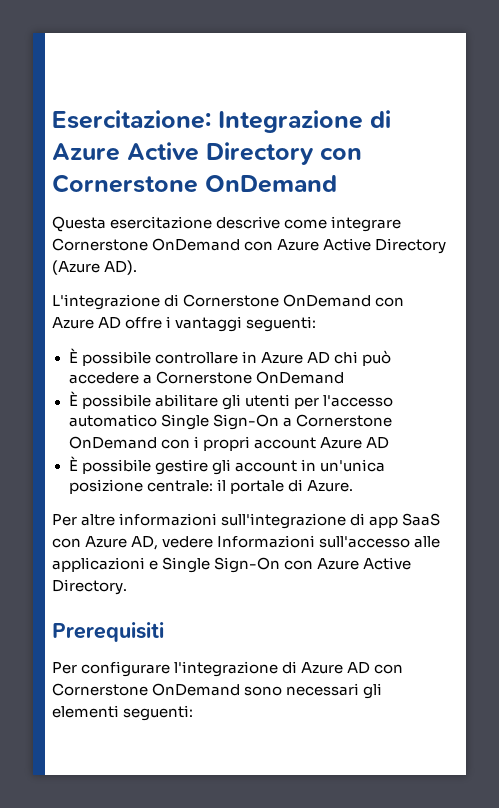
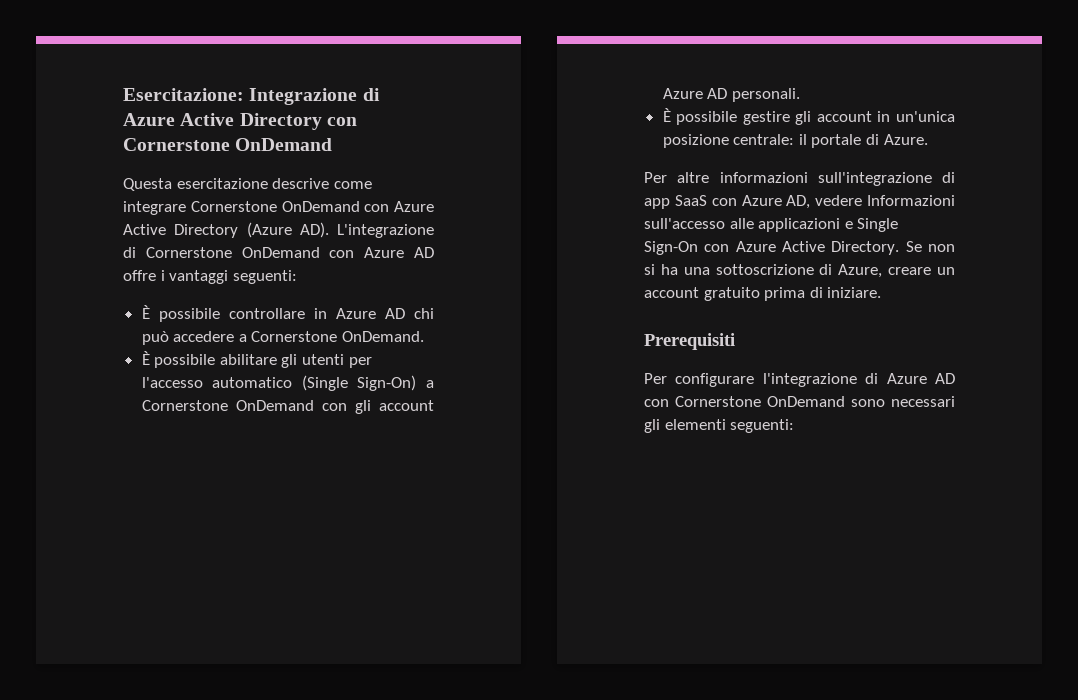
- Questa esercitazione descrive come integrare Cornerstone OnDemand con Azure Active Directory (Azure AD).
- L'integrazione di Cornerstone OnDemand con Azure AD offre i vantaggi seguenti:
+ Questa esercitazione descrive come integrare Cornerstone OnDemand con Azure Active Directory (Azure AD). L'integrazione di Cornerstone OnDemand con Azure AD offre i vantaggi seguenti:
- È possibile controllare in Azure AD chi può accedere a Cornerstone OnDemand
+ È possibile controllare in Azure AD chi può accedere a Cornerstone OnDemand.
- È possibile abilitare gli utenti per l'accesso automatico Single Sign-On a Cornerstone OnDemand con i propri account Azure AD
+ È possibile abilitare gli utenti per l'accesso automatico (Single Sign-On) a Cornerstone OnDemand con gli account Azure AD personali.
+ Se non si ha una sottoscrizione di Azure, creare un account gratuito prima di iniziare.

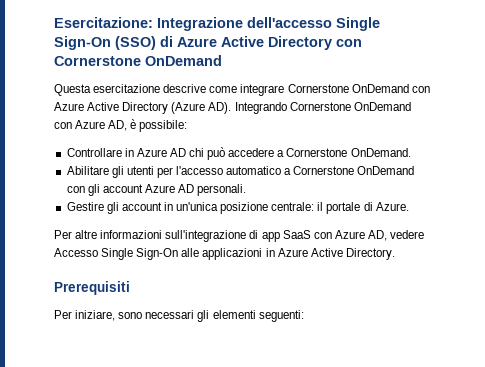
- Esercitazione: Integrazione di Azure Active Directory con Cornerstone OnDemand
+ Esercitazione: Integrazione dell'accesso Single Sign-On (SSO) di Azure Active Directory con Cornerstone OnDemand
- Questa esercitazione descrive come integrare Cornerstone OnDemand con Azure Active Directory (Azure AD). L'integrazione di Cornerstone OnDemand con Azure AD offre i vantaggi seguenti:
- È possibile controllare in Azure AD chi può accedere a Cornerstone OnDemand.
+ Questa esercitazione descrive come integrare Cornerstone OnDemand con Azure Active Directory (Azure AD). Integrando Cornerstone OnDemand con Azure AD, è possibile:
+ Controllare in Azure AD chi può accedere a Cornerstone OnDemand.
- È possibile abilitare gli utenti per l'accesso automatico (Single Sign-On) a Cornerstone OnDemand con gli account Azure AD personali.
+ Abilitare gli utenti per l'accesso automatico a Cornerstone OnDemand con gli account Azure AD personali.
- È possibile gestire gli account in un'unica posizione centrale: il portale di Azure.
+ Gestire gli account in un'unica posizione centrale: il portale di Azure.
- Per altre informazioni sull'integrazione di app SaaS con Azure AD, vedere Informazioni sull'accesso alle applicazioni e Single Sign-On con Azure Active Directory. Se non si ha una sottoscrizione di Azure, creare un account gratuito prima di iniziare.
+ Per altre informazioni sull'integrazione di app SaaS con Azure AD, vedere Accesso Single Sign-On alle applicazioni in Azure Active Directory.
  Prerequisiti
- Per configurare l'integrazione di Azure AD con Cornerstone OnDemand sono necessari gli elementi seguenti:
+ Per iniziare, sono necessari gli elementi seguenti:

